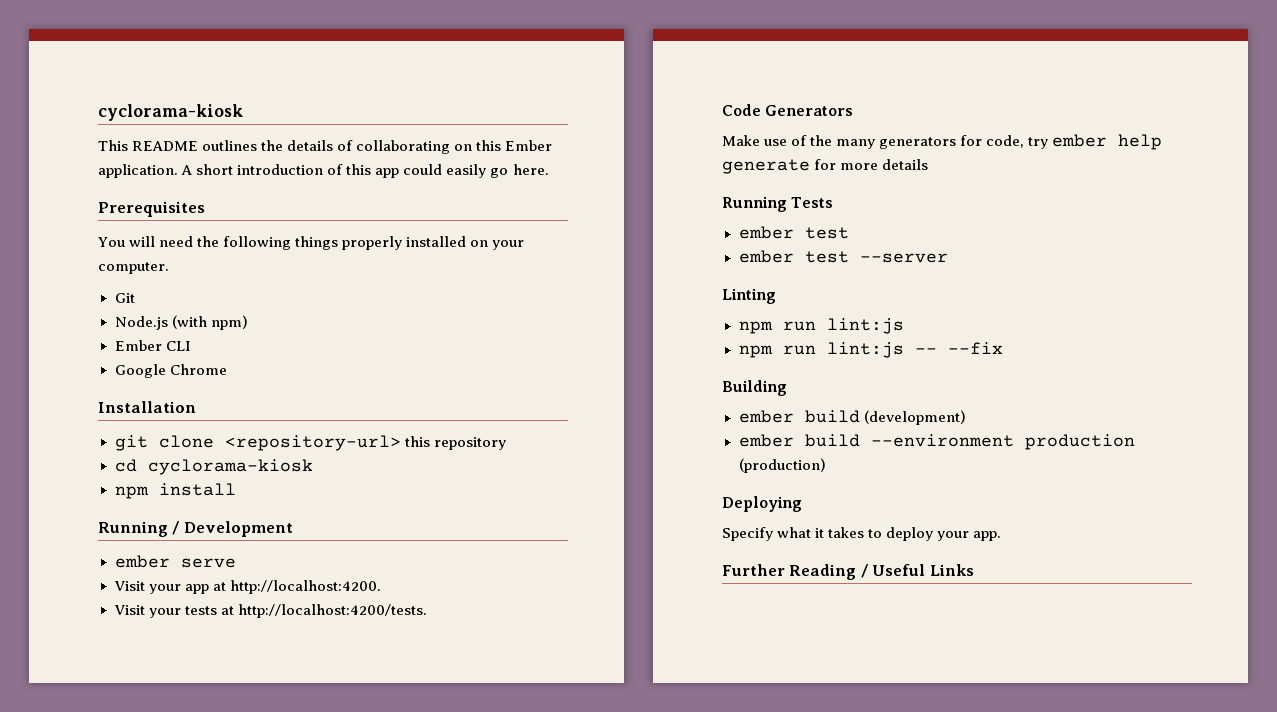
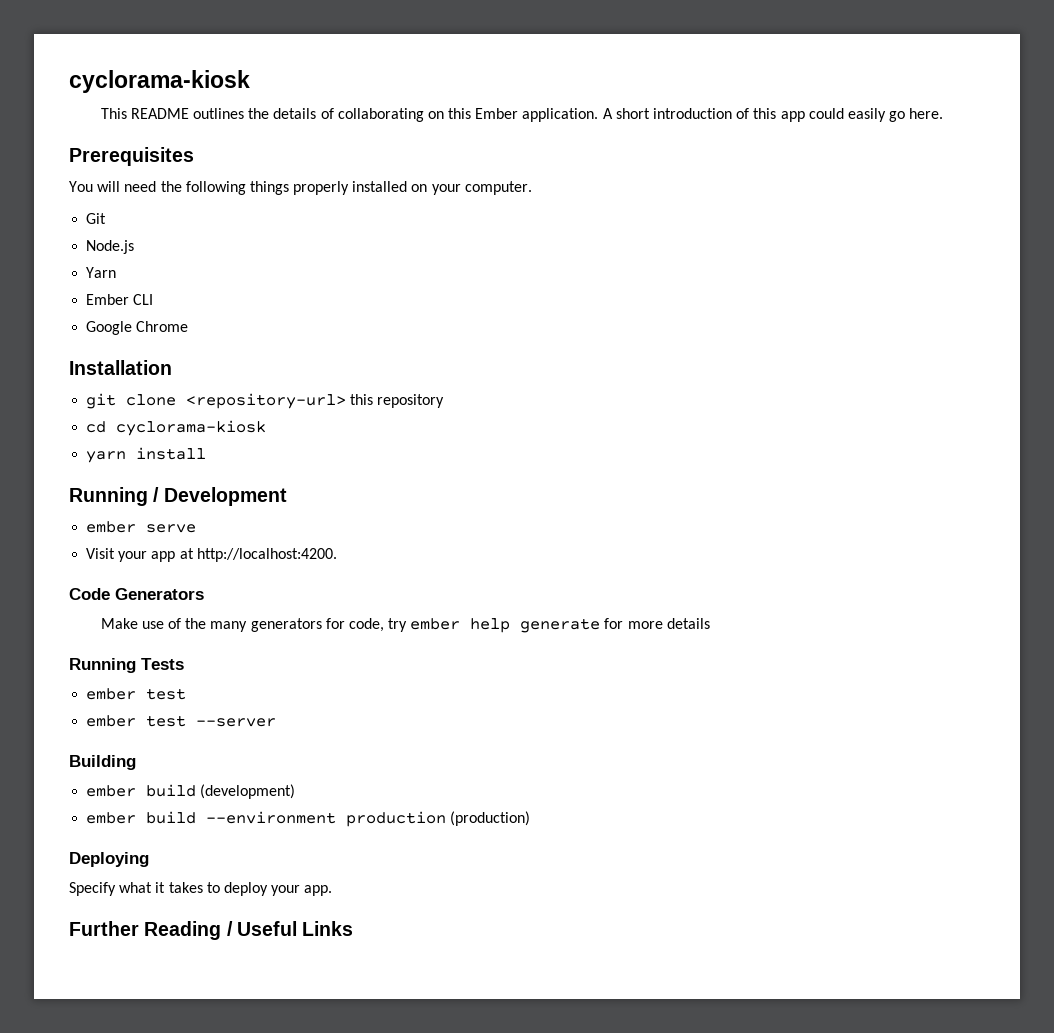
- Node.js (with npm)
+ Node.js
+ Yarn
- npm install
+ yarn install
- Visit your tests at http://localhost:4200/tests.
- Linting
- npm run lint:js
- npm run lint:js -- --fix

